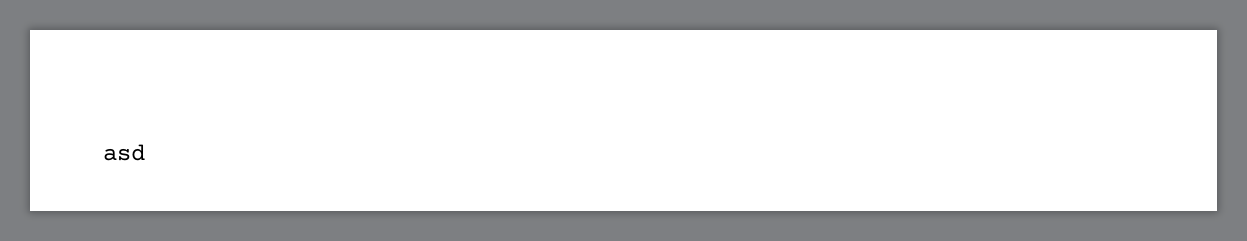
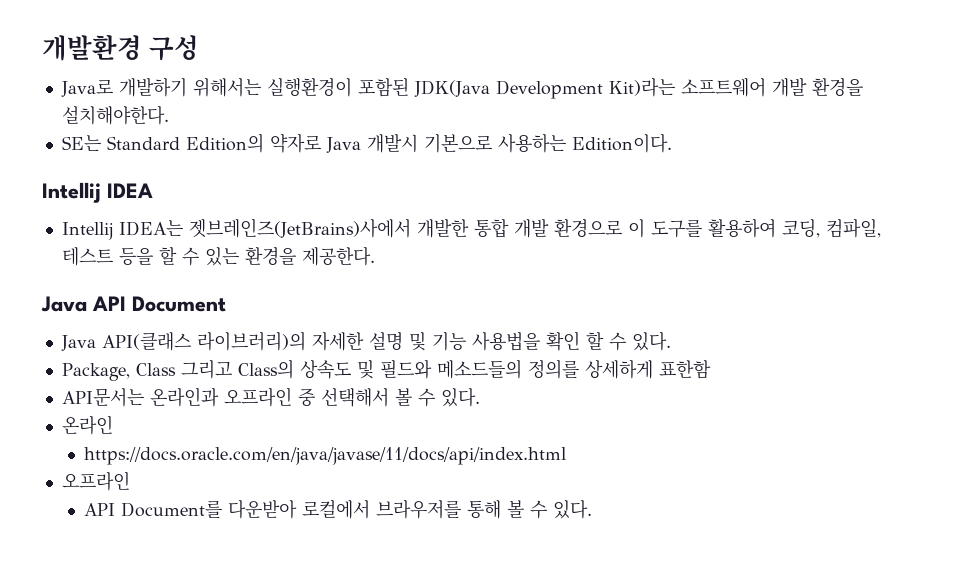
- asd
+ 개발환경 구성
+ Java로 개발하기 위해서는 실행환경이 포함된 JDK(Java Development Kit)라는 소프트웨어 개발 환경을 설치해야한다.
+ SE는 Standard Edition의 약자로 Java 개발시 기본으로 사용하는 Edition이다.
+ Intellij IDEA
+ Intellij IDEA는 젯브레인즈(JetBrains)사에서 개발한 통합 개발 환경으로 이 도구를 활용하여 코딩, 컴파일, 테스트 등을 할 수 있는 환경을 제공한다.
+ Java API Document
+ Java API(클래스 라이브러리)의 자세한 설명 및 기능 사용법을 확인 할 수 있다.
+ Package, Class 그리고 Class의 상속도 및 필드와 메소드들의 정의를 상세하게 표한함
+ API문서는 온라인과 오프라인 중 선택해서 볼 수 있다.
+ 온라인
+ https://docs.oracle.com/en/java/javase/11/docs/api/index.html
+ 오프라인
+ API Document를 다운받아 로컬에서 브라우저를 통해 볼 수 있다.

